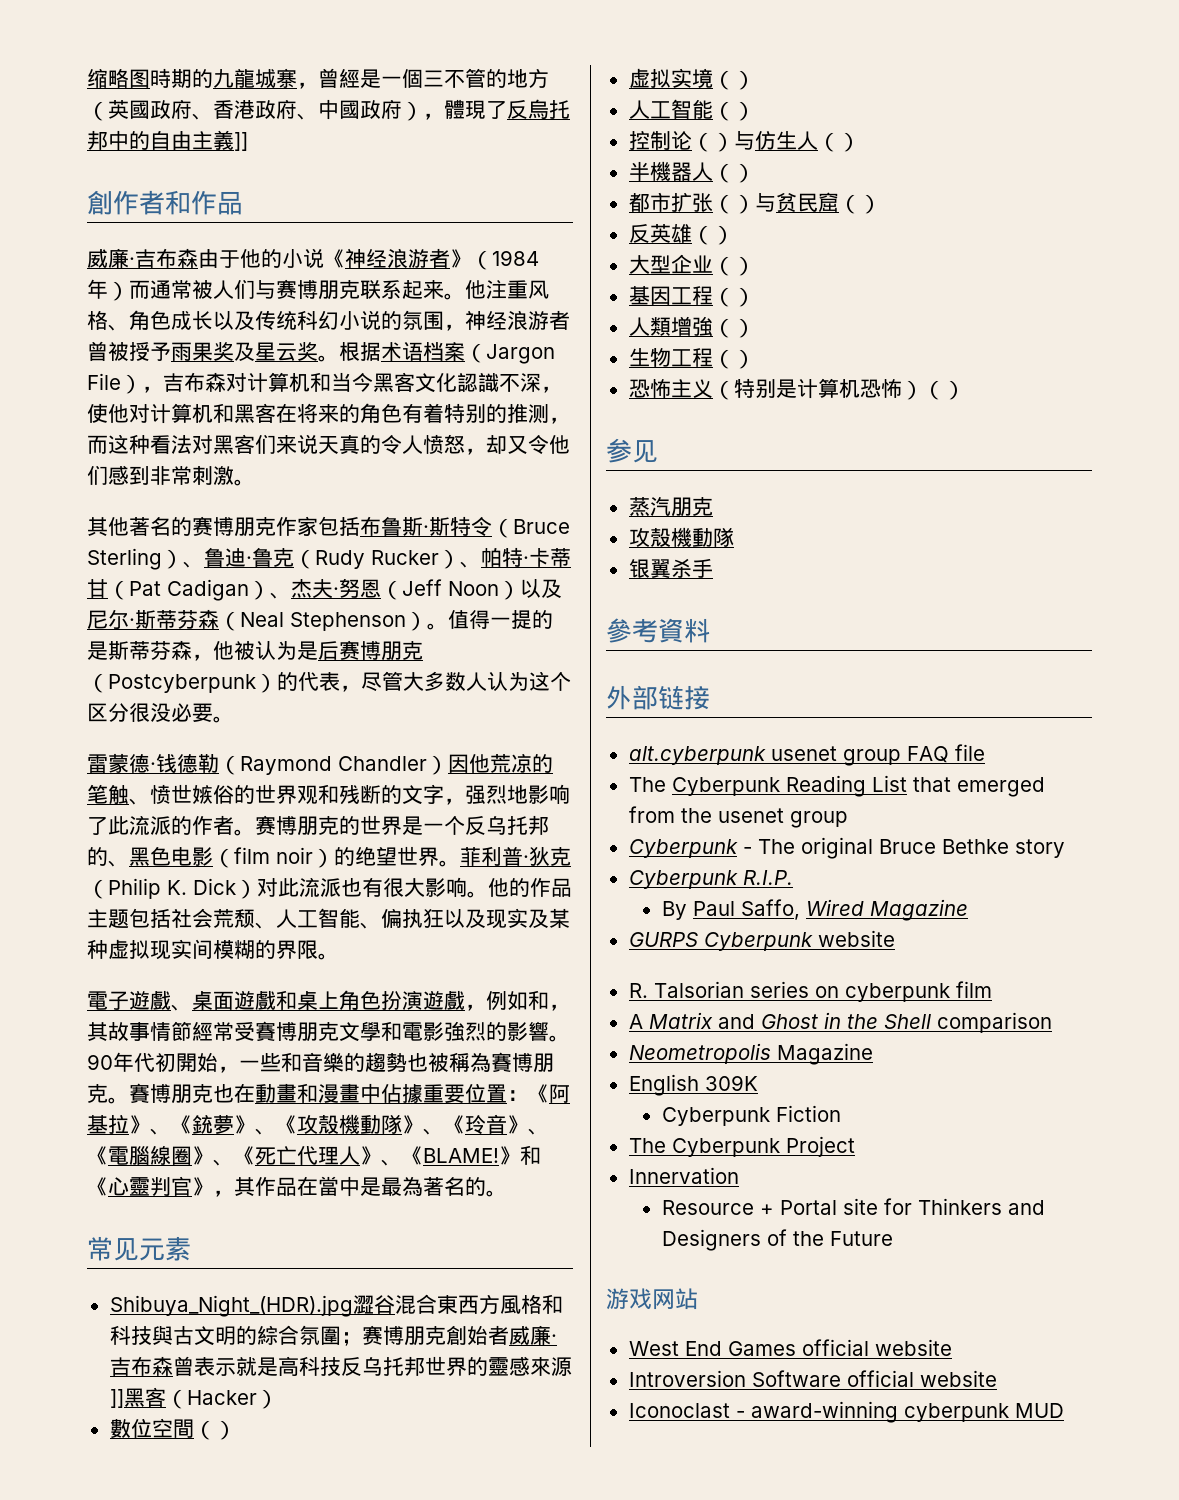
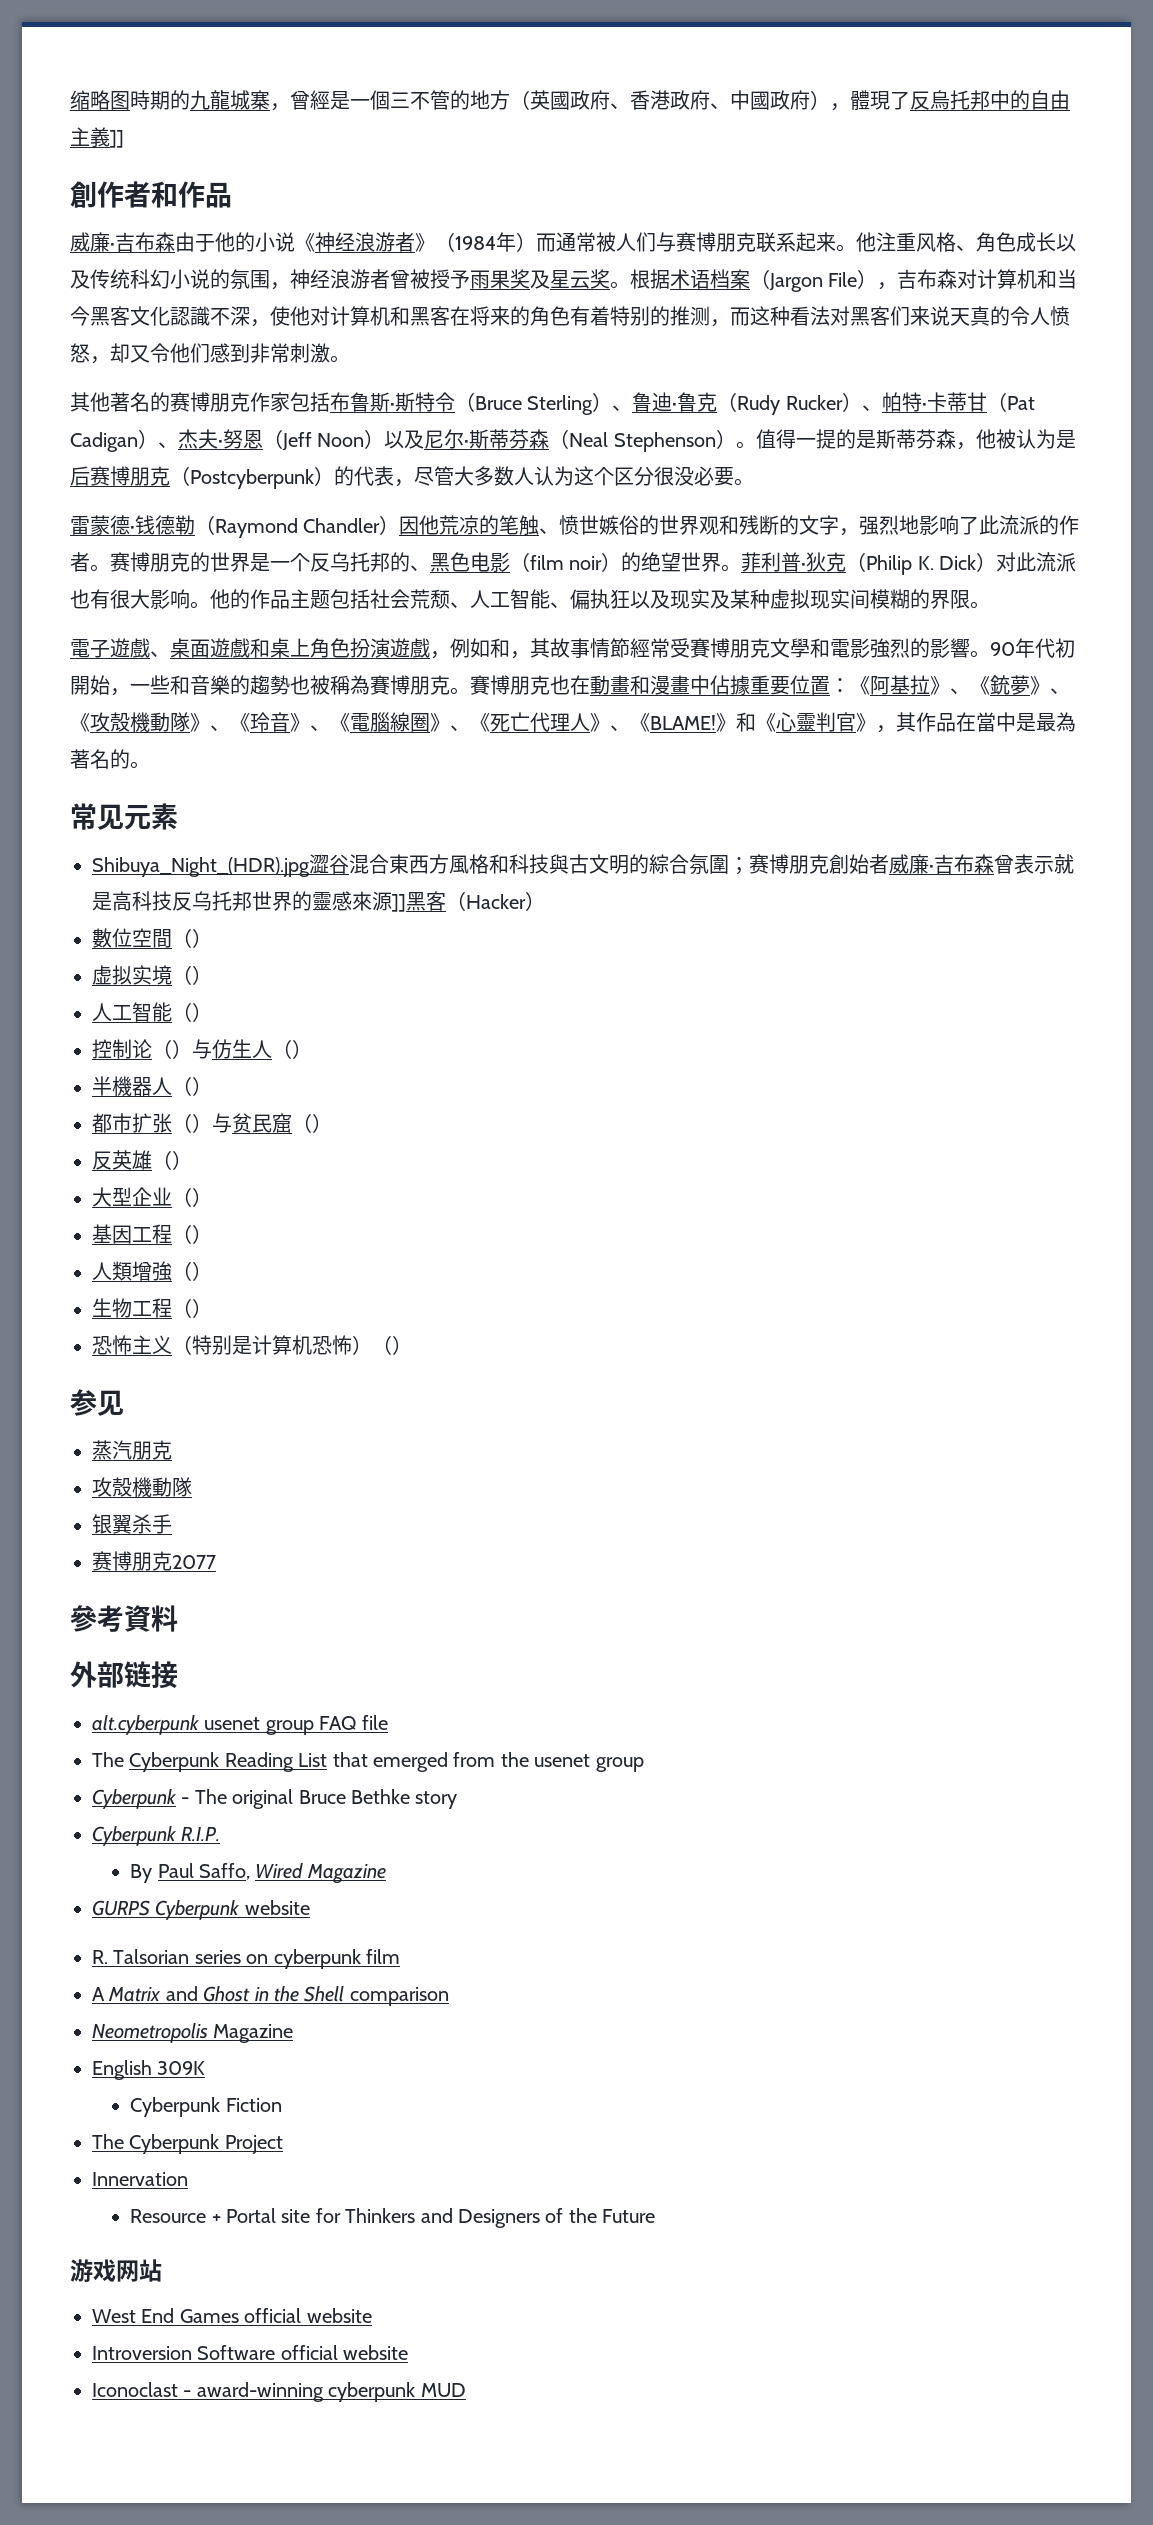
+ 赛博朋克2077

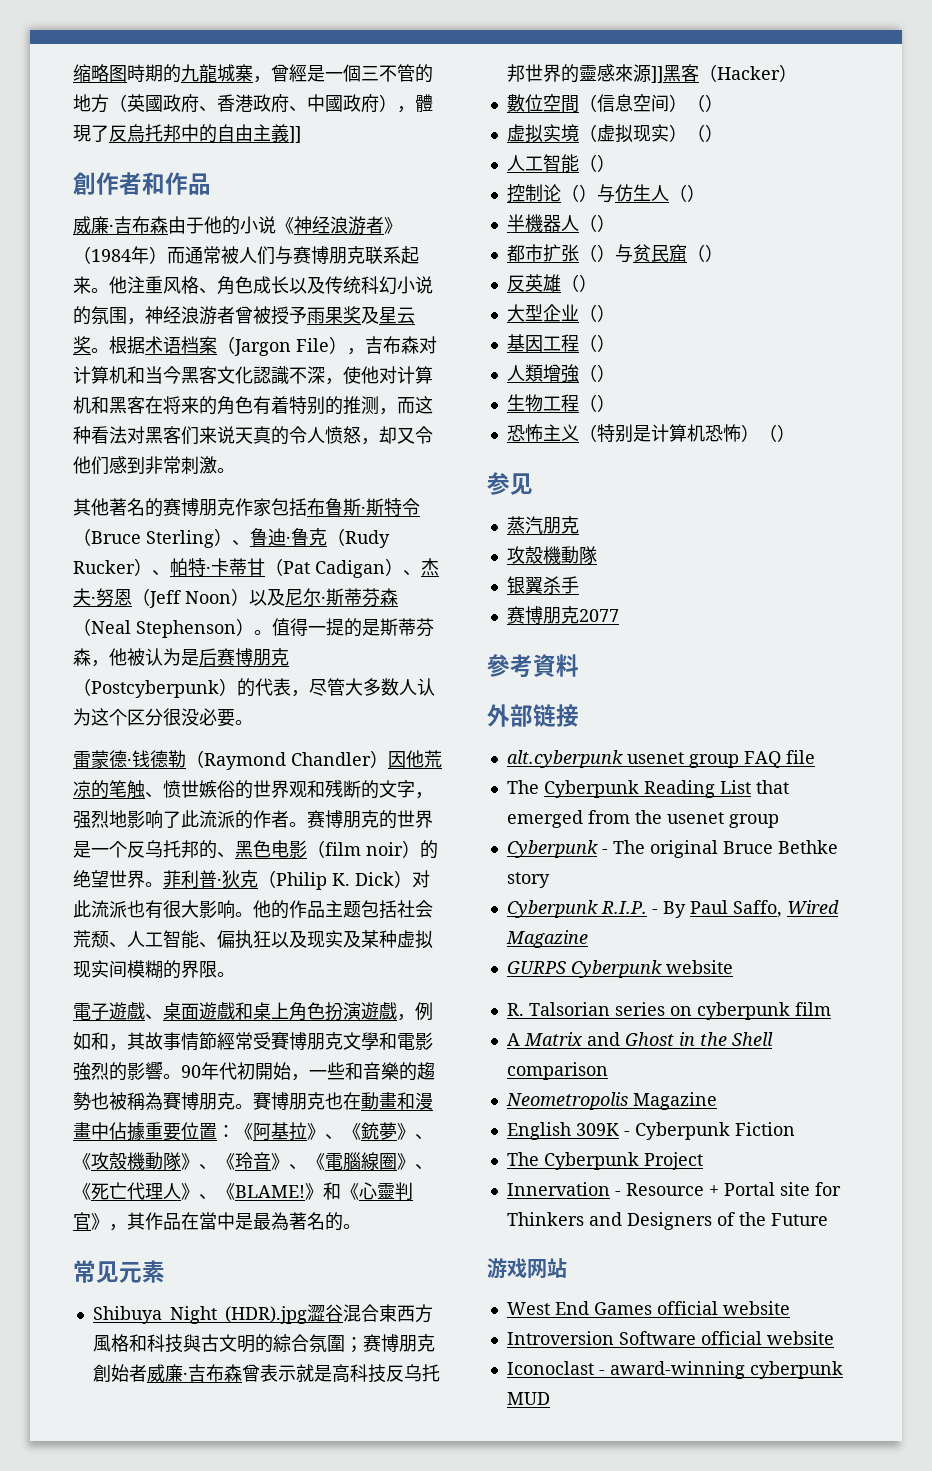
- 數位空間（）
+ 數位空間（信息空间）（）
- 虚拟实境（）
+ 虚拟实境（虚拟现实）（）
- Cyberpunk R.I.P.
- By Paul Saffo, Wired Magazine
+ Cyberpunk R.I.P. - By Paul Saffo, Wired Magazine
- English 309K
- Cyberpunk Fiction
+ English 309K - Cyberpunk Fiction
- Innervation
- Resource + Portal site for Thinkers and Designers of the Future
+ Innervation - Resource + Portal site for Thinkers and Designers of the Future

